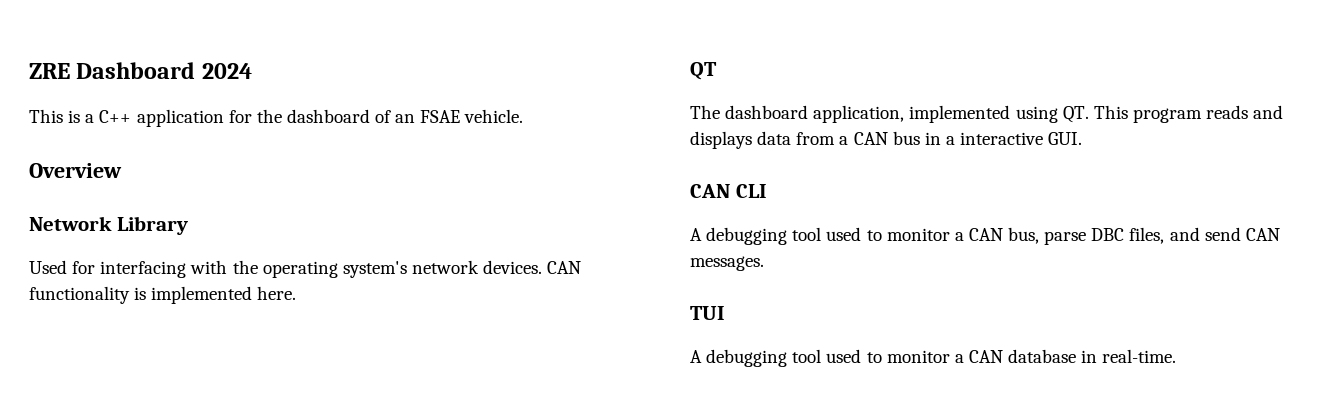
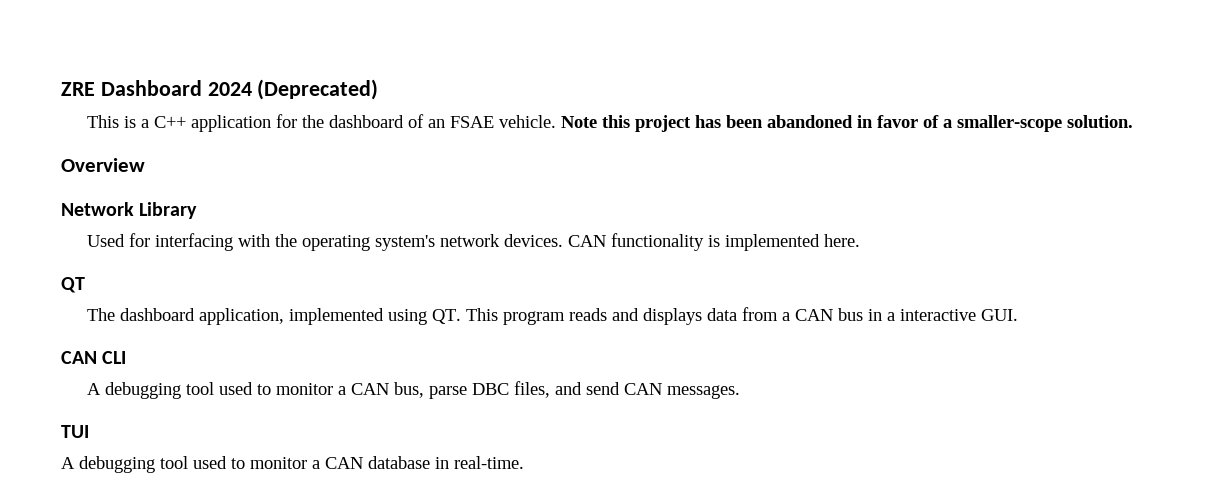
- ZRE Dashboard 2024
+ ZRE Dashboard 2024 (Deprecated)
+ Note this project has been abandoned in favor of a smaller-scope solution.

